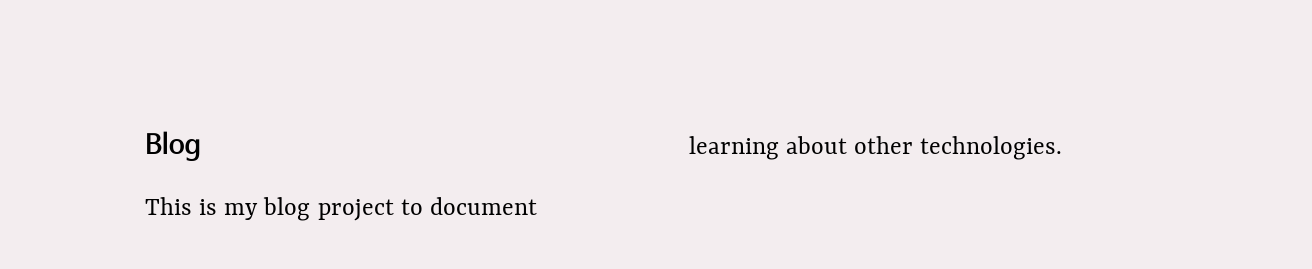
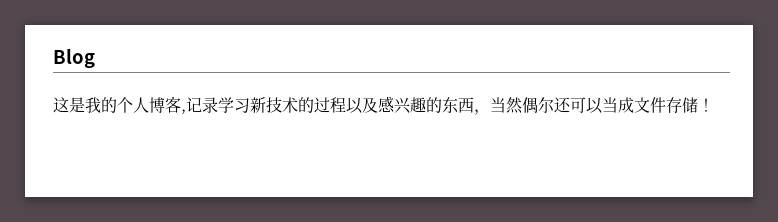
- This is my blog project to document learning about other technologies.
+ 这是我的个人博客,记录学习新技术的过程以及感兴趣的东西，当然偶尔还可以当成文件存储！

